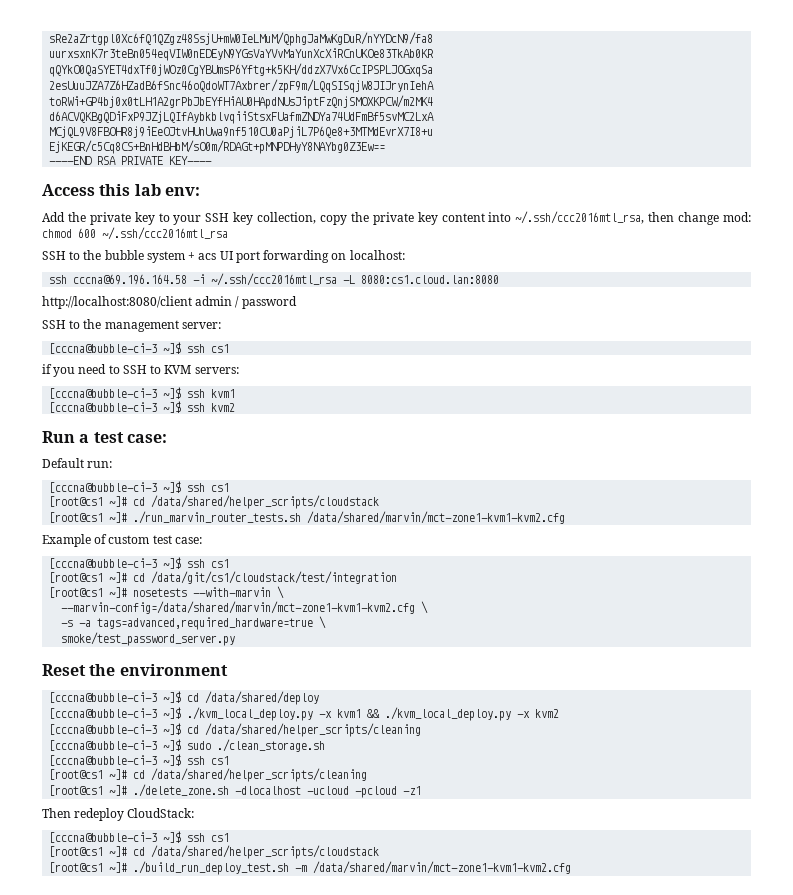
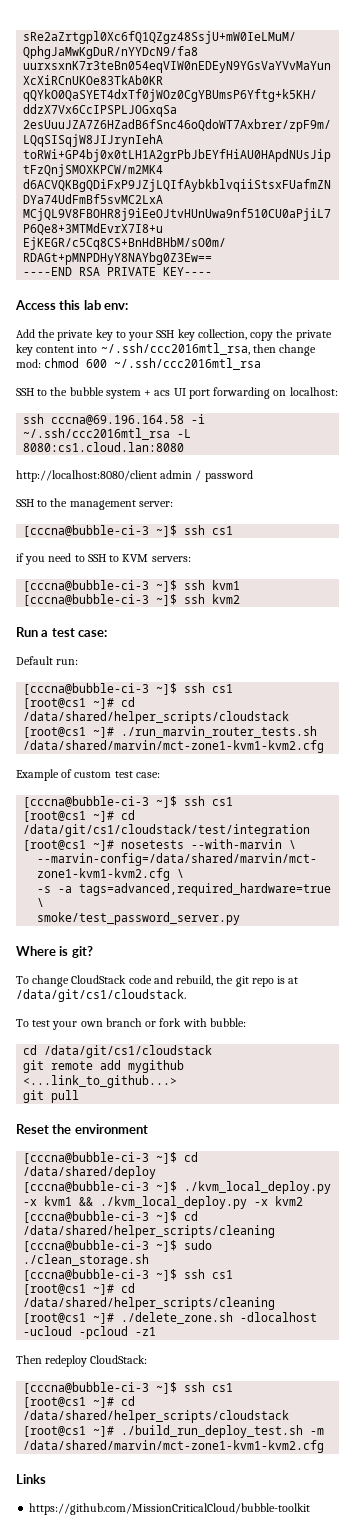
+ Where is git?
+ To change CloudStack code and rebuild, the git repo is at /data/git/cs1/cloudstack.
+ To test your own branch or fork with bubble:
+ cd /data/git/cs1/cloudstack
+ git remote add mygithub <...link_to_github...>
+ git pull
+ Links
+ https://github.com/MissionCriticalCloud/bubble-toolkit

